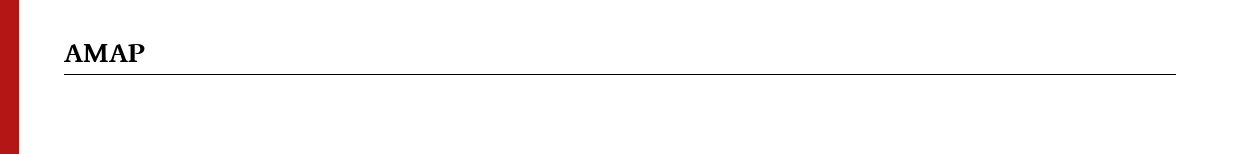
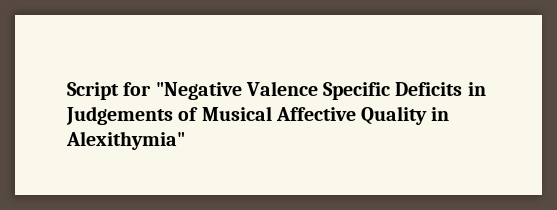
- AMAP
+ Script for "Negative Valence Specific Deficits in Judgements of Musical Affective Quality in Alexithymia"

